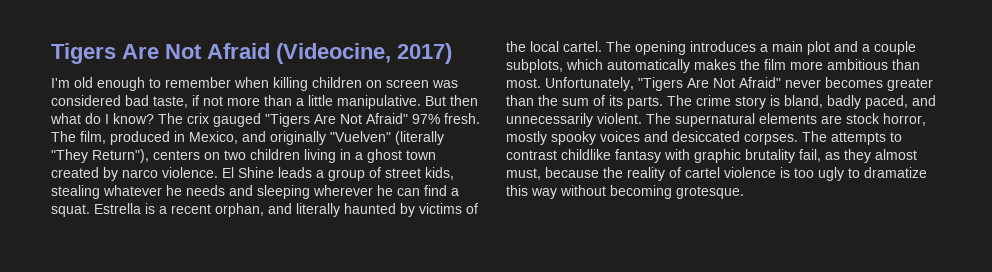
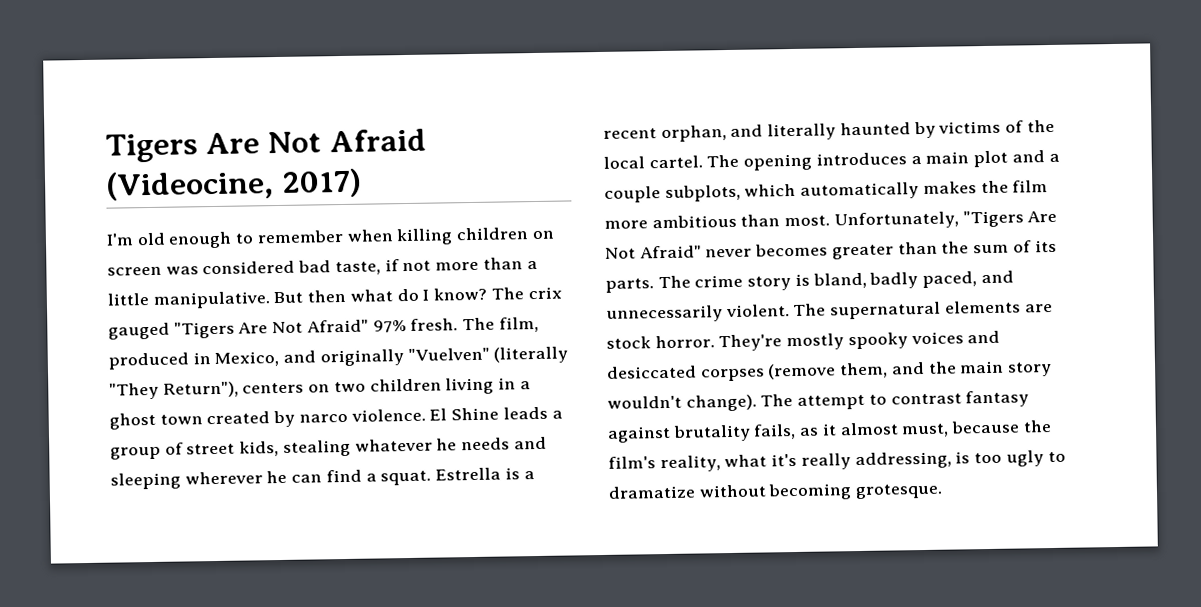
- The supernatural elements are stock horror, mostly spooky voices and desiccated corpses. The attempts to contrast childlike fantasy with graphic brutality fail, as they almost must, because the reality of cartel violence is too ugly to dramatize this way without becoming grotesque.
+ The supernatural elements are stock horror. They're mostly spooky voices and desiccated corpses (remove them, and the main story wouldn't change). The attempt to contrast fantasy against brutality fails, as it almost must, because the film's reality, what it's really addressing, is too ugly to dramatize without becoming grotesque.

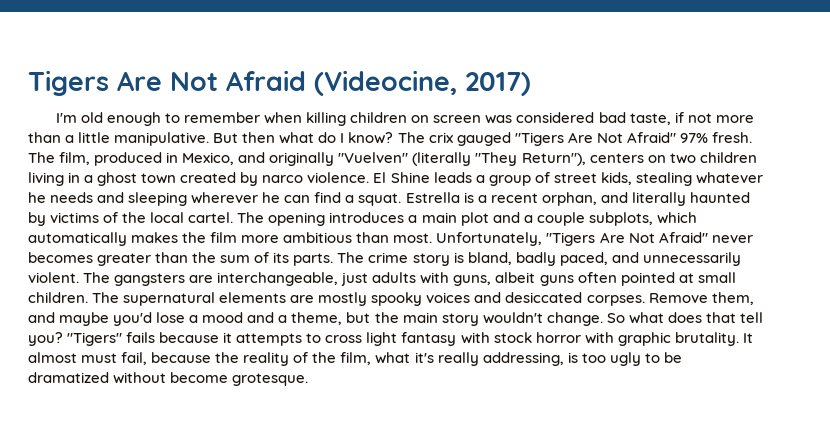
- The supernatural elements are stock horror. They're mostly spooky voices and desiccated corpses (remove them, and the main story wouldn't change). The attempt to contrast fantasy against brutality fails, as it almost must, because the film's reality, what it's really addressing, is too ugly to dramatize without becoming grotesque.
+ The gangsters are interchangeable, just adults with guns, albeit guns often pointed at small children. The supernatural elements are mostly spooky voices and desiccated corpses. Remove them, and maybe you'd lose a mood and a theme, but the main story wouldn't change. So what does that tell you? "Tigers" fails because it attempts to cross light fantasy with stock horror with graphic brutality. It almost must fail, because the reality of the film, what it's really addressing, is too ugly to be dramatized without become grotesque.

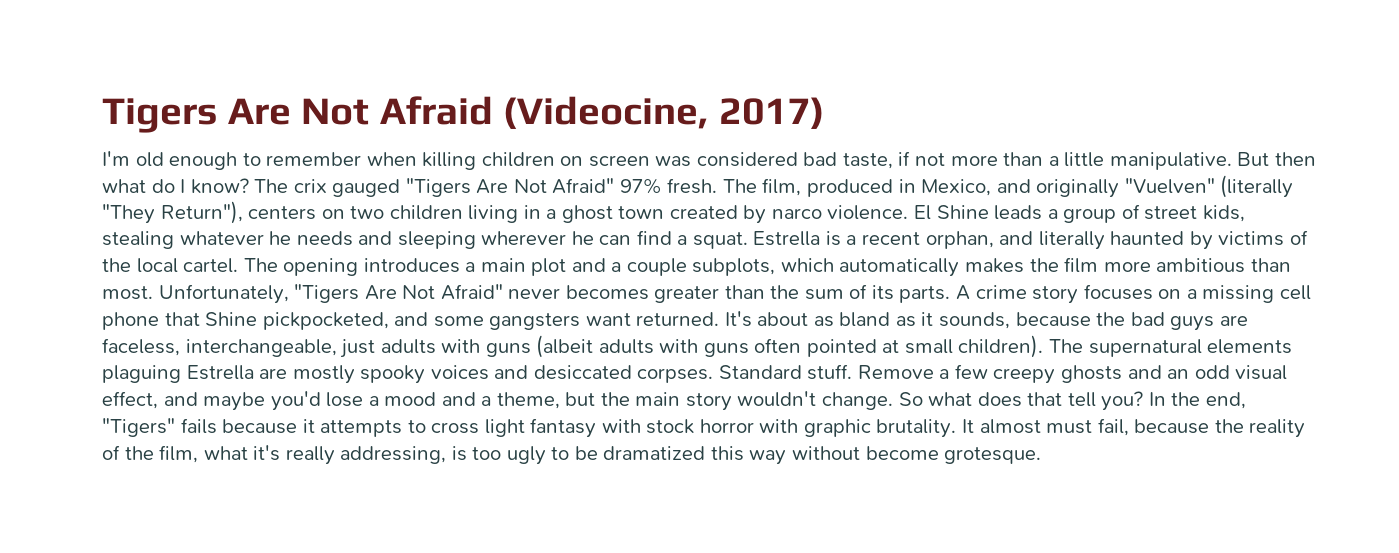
- The crime story is bland, badly paced, and unnecessarily violent. The gangsters are interchangeable, just adults with guns, albeit guns often pointed at small children.
+ A crime story focuses on a missing cell phone that Shine pickpocketed, and some gangsters want returned. It's about as bland as it sounds, because the bad guys are faceless, interchangeable, just adults with guns (albeit adults with guns often pointed at small children).
- The supernatural elements are mostly spooky voices and desiccated corpses.
+ The supernatural elements plaguing Estrella are mostly spooky voices and desiccated corpses.
- Remove them, and maybe you'd lose a mood and a theme, but the main story wouldn't change.
+ Standard stuff. Remove a few creepy ghosts and an odd visual effect, and maybe you'd lose a mood and a theme, but the main story wouldn't change.
- "Tigers" fails because it attempts to cross light fantasy with stock horror with graphic brutality.
+ In the end, "Tigers" fails because it attempts to cross light fantasy with stock horror with graphic brutality.
- It almost must fail, because the reality of the film, what it's really addressing, is too ugly to be dramatized without become grotesque.
+ It almost must fail, because the reality of the film, what it's really addressing, is too ugly to be dramatized this way without become grotesque.

